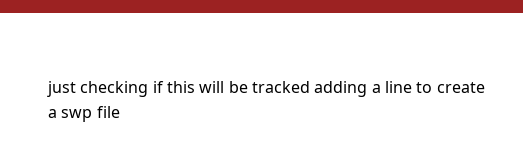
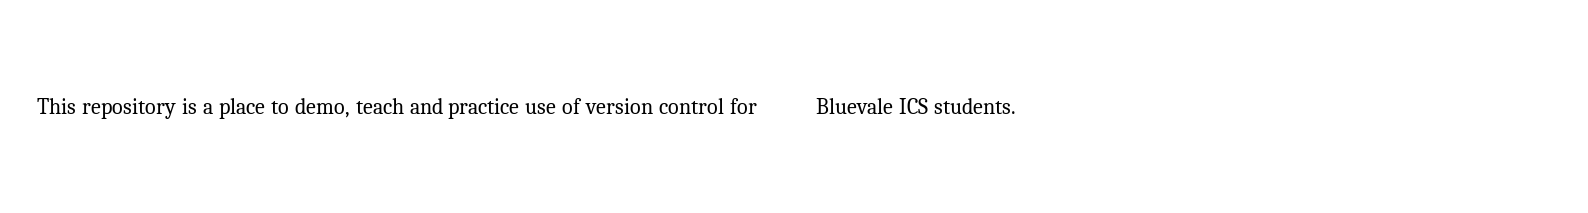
- just checking if this will be tracked adding a line to create a swp file
+ This repository is a place to demo, teach and practice use of version control for Bluevale ICS students.

